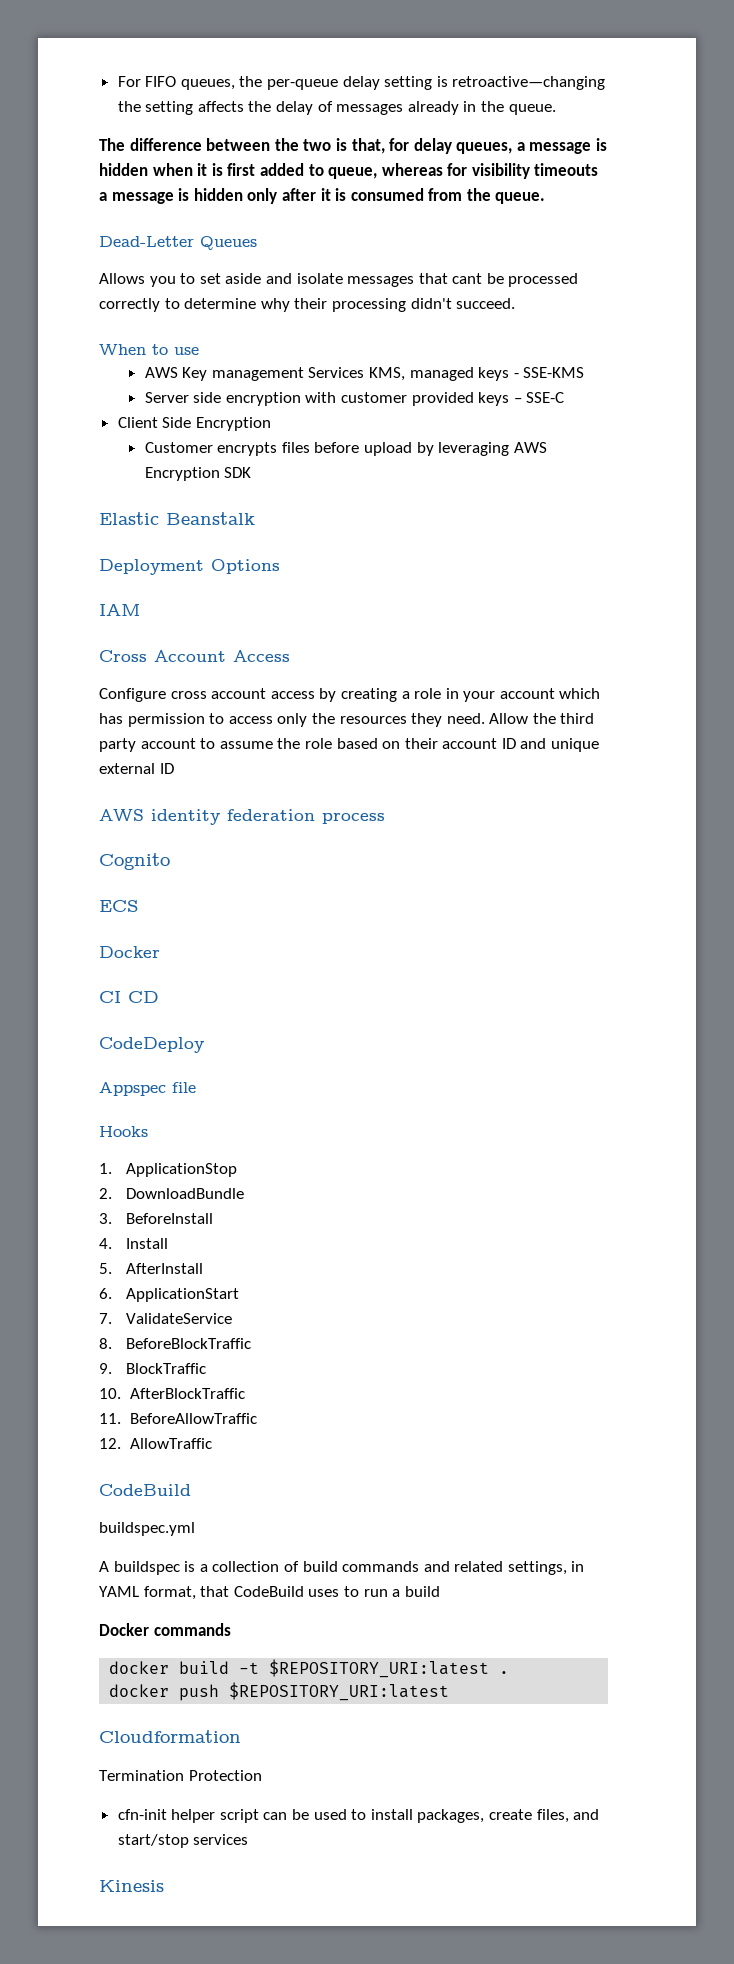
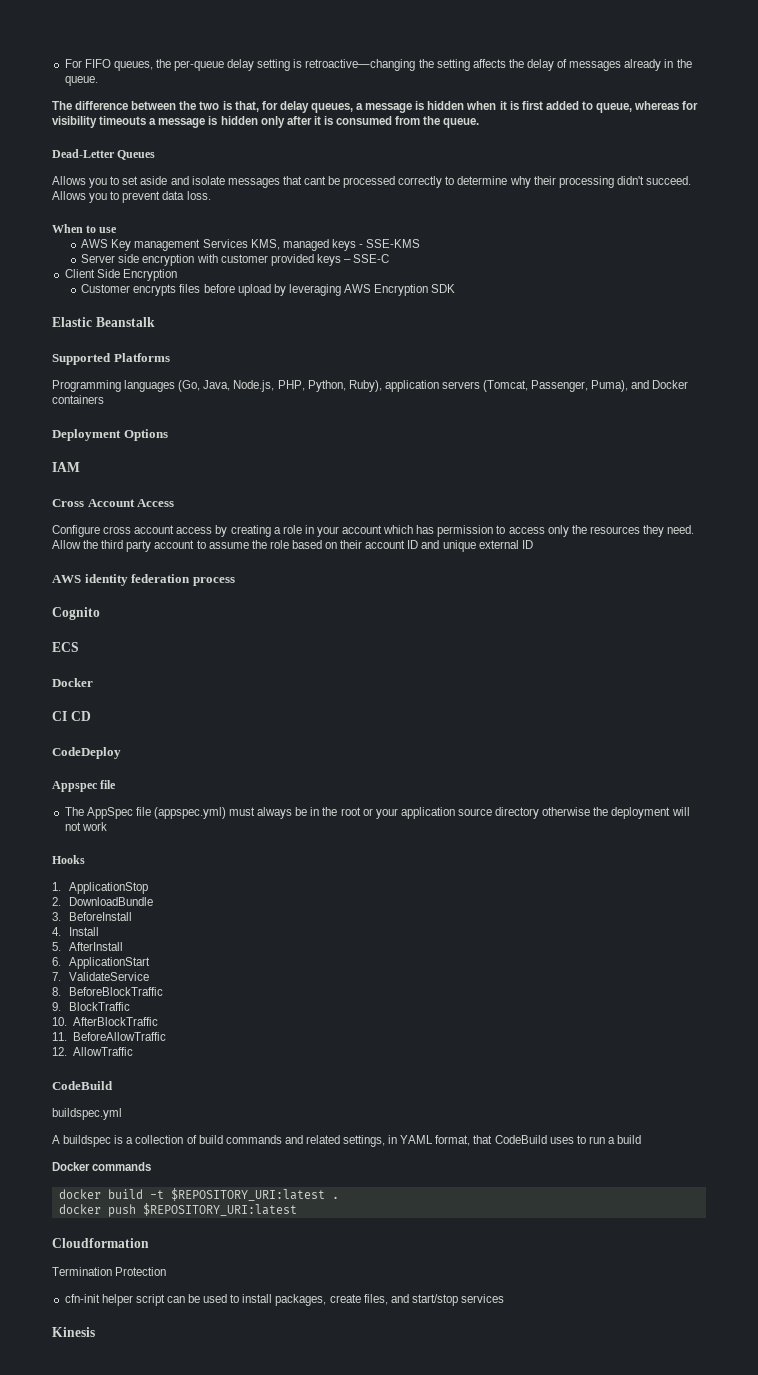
+ Allows you to prevent data loss.
+ Supported Platforms
+ Programming languages (Go, Java, Node.js, PHP, Python, Ruby), application servers (Tomcat, Passenger, Puma), and Docker containers
+ The AppSpec file (appspec.yml) must always be in the root or your application source directory otherwise the deployment will not work

